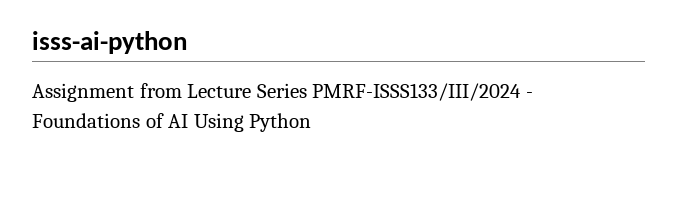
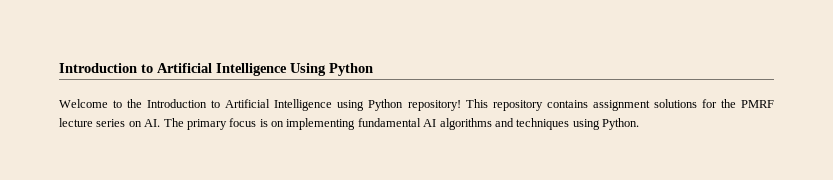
- isss-ai-python
- Assignment from Lecture Series PMRF-ISSS133/III/2024 - Foundations of AI Using Python
+ Introduction to Artificial Intelligence Using Python
+ Welcome to the Introduction to Artificial Intelligence using Python repository! This repository contains assignment solutions for the PMRF lecture series on AI. The primary focus is on implementing fundamental AI algorithms and techniques using Python.

